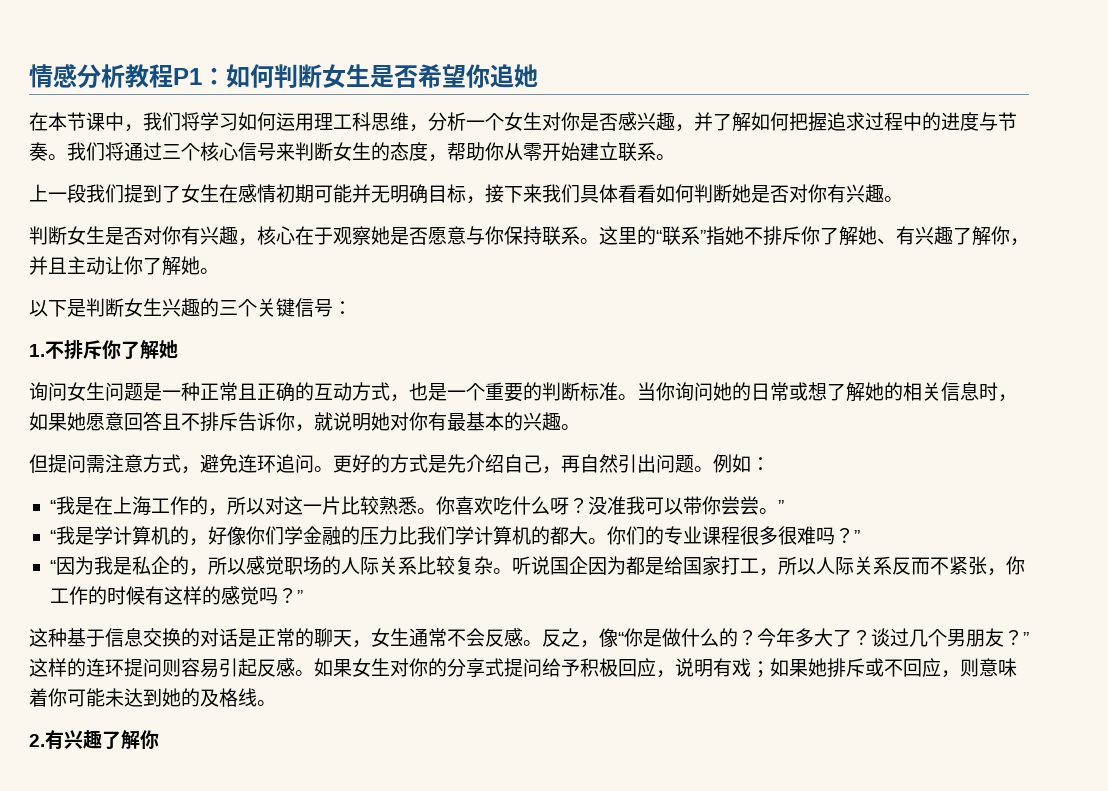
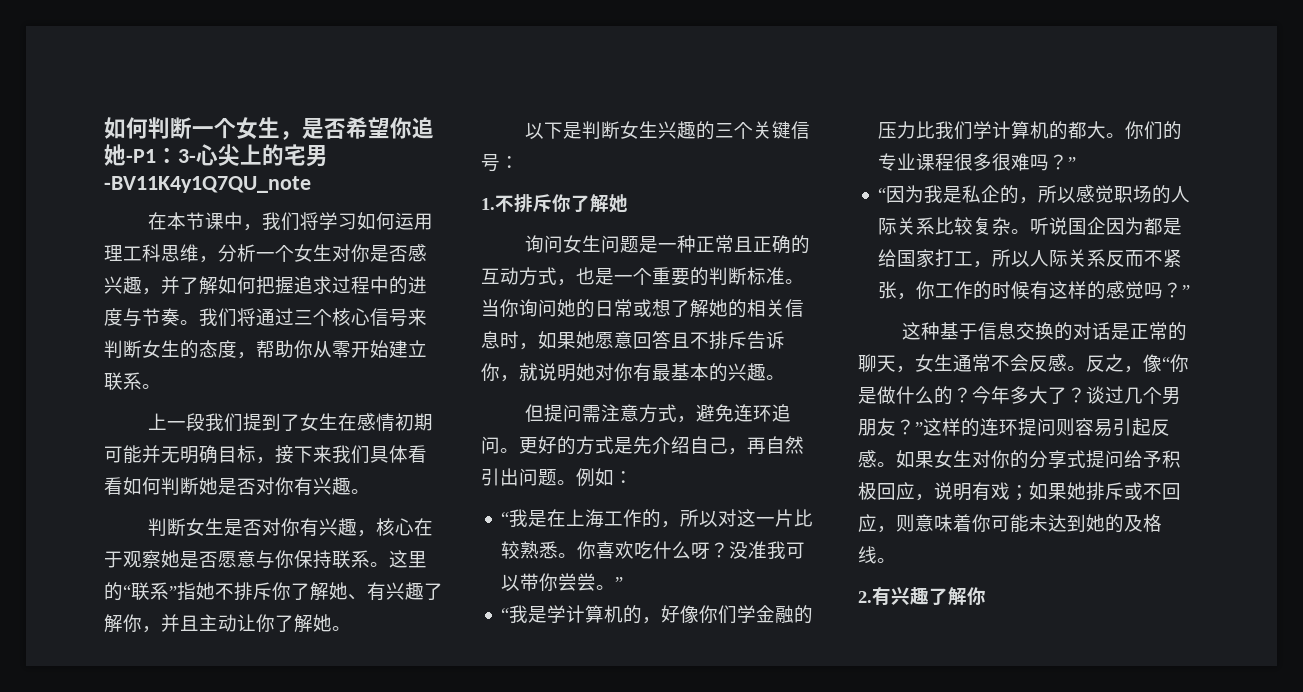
- 情感分析教程P1：如何判断女生是否希望你追她
+ 如何判断一个女生，是否希望你追她-P1：3-心尖上的宅男-BV11K4y1Q7QU_note

